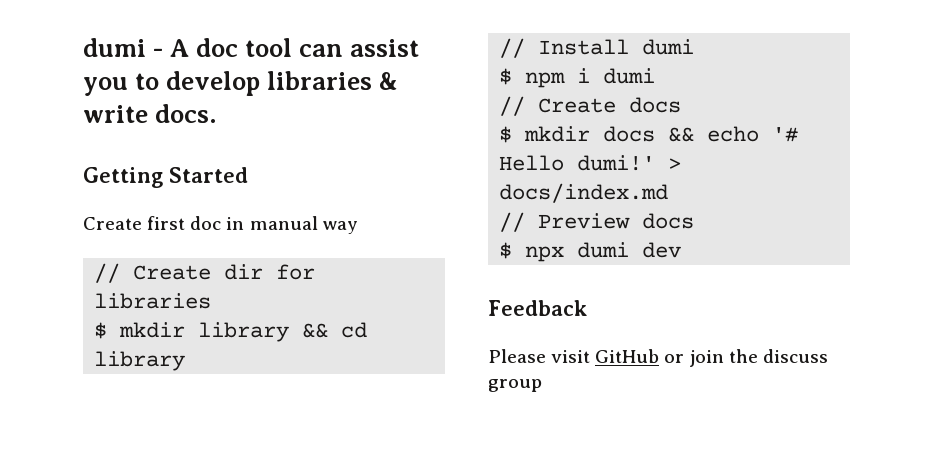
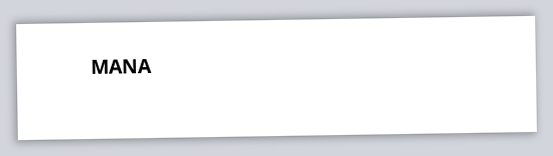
- dumi - A doc tool can assist you to develop libraries & write docs.
- Getting Started
- Create first doc in manual way
- // Create dir for libraries
- $ mkdir library && cd library
- // Install dumi
- $ npm i dumi
- // Create docs
- $ mkdir docs && echo '# Hello dumi!' > docs/index.md
- // Preview docs
- $ npx dumi dev
- Feedback
- Please visit GitHub or join the discuss group
+ MANA

